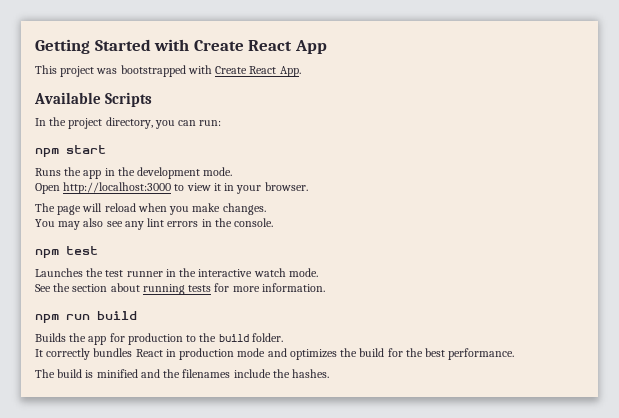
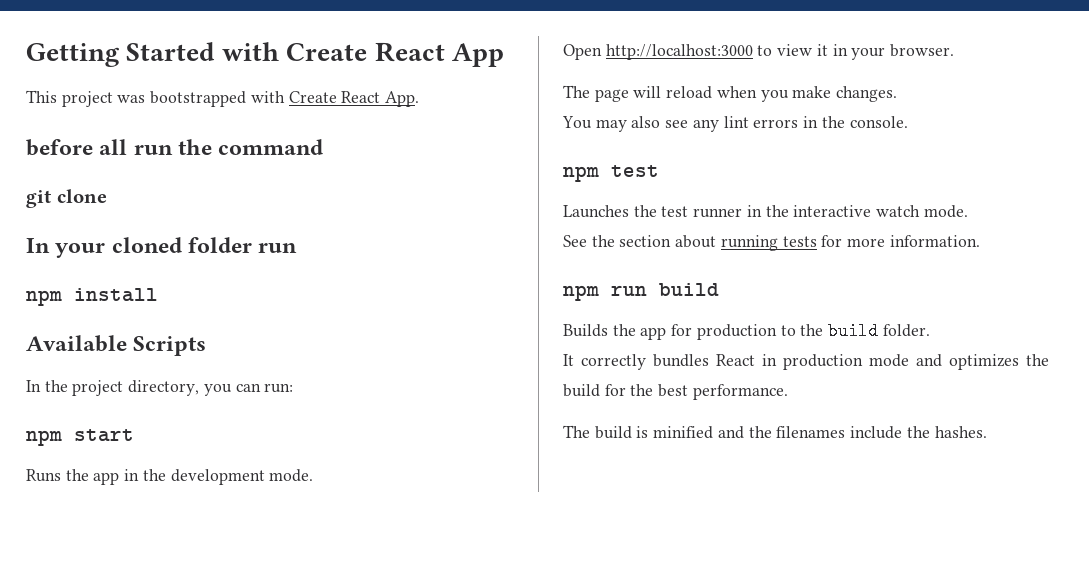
+ before all run the command
+ git clone
+ In your cloned folder run
+ npm install

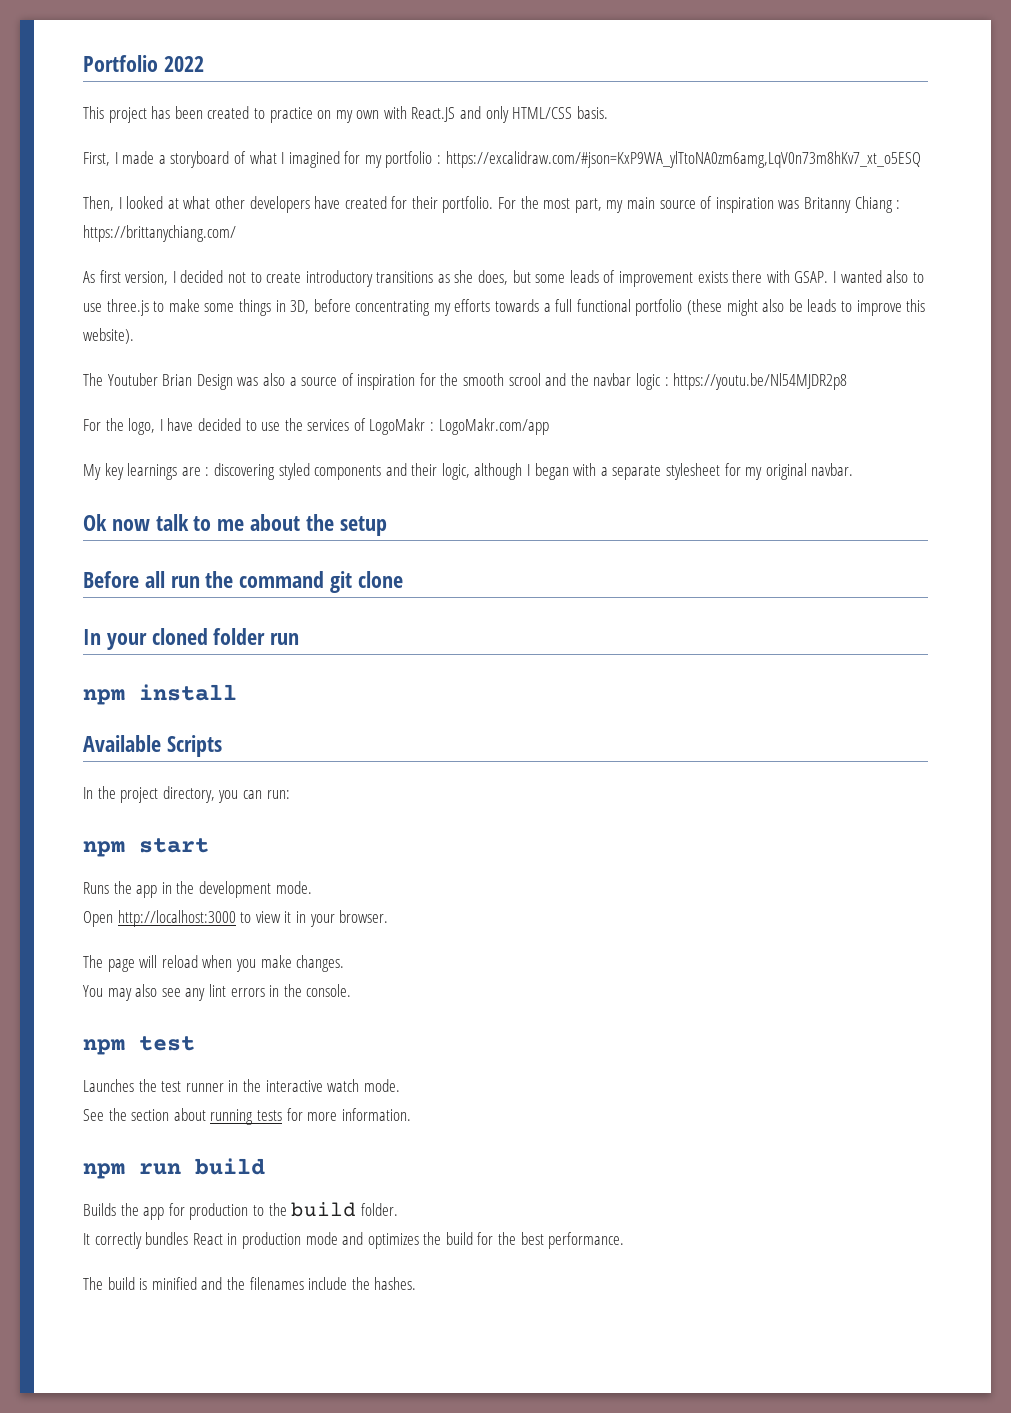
- Getting Started with Create React App
- This project was bootstrapped with Create React App.
- before all run the command
- git clone
+ Portfolio 2022
+ This project has been created to practice on my own with React.JS and only HTML/CSS basis.
+ First, I made a storyboard of what I imagined for my portfolio : https://excalidraw.com/#json=KxP9WA_ylTtoNA0zm6amg,LqV0n73m8hKv7_xt_o5ESQ
+ Then, I looked at what other developers have created for their portfolio. For the most part, my main source of inspiration was Britanny Chiang : https://brittanychiang.com/
+ As first version, I decided not to create introductory transitions as she does, but some leads of improvement exists there with GSAP. I wanted also to use three.js to make some things in 3D, before concentrating my efforts towards a full functional portfolio (these might also be leads to improve this website).
+ The Youtuber Brian Design was also a source of inspiration for the smooth scrool and the navbar logic : https://youtu.be/Nl54MJDR2p8
+ For the logo, I have decided to use the services of LogoMakr : LogoMakr.com/app
+ My key learnings are : discovering styled components and their logic, although I began with a separate stylesheet for my original navbar.
+ Ok now talk to me about the setup
+ Before all run the command git clone

